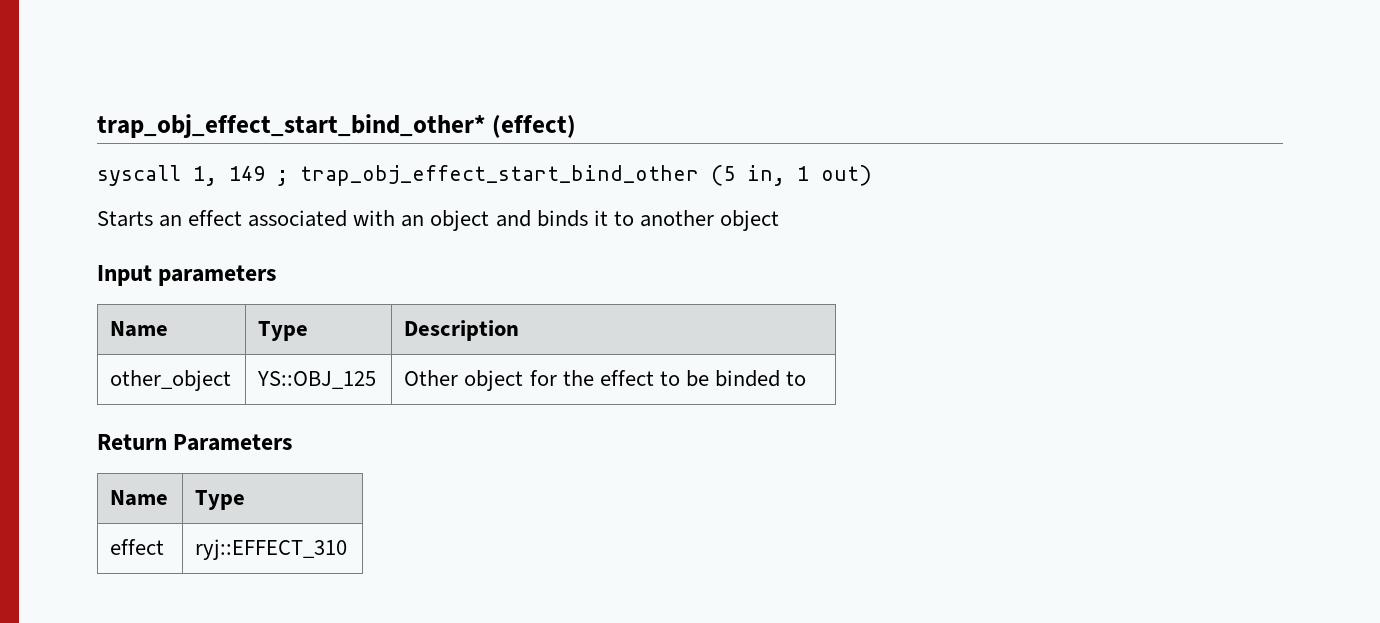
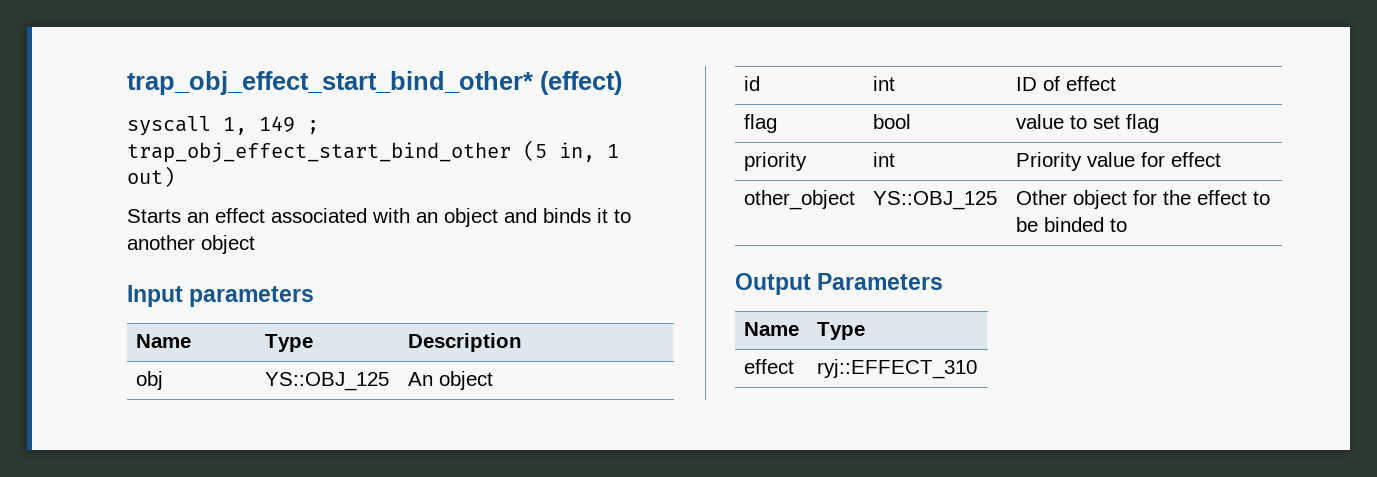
+ obj | YS::OBJ_125 | An object
+ id | int | ID of effect
+ flag | bool | value to set flag
+ priority | int | Priority value for effect
- Return Parameters
+ Output Parameters

